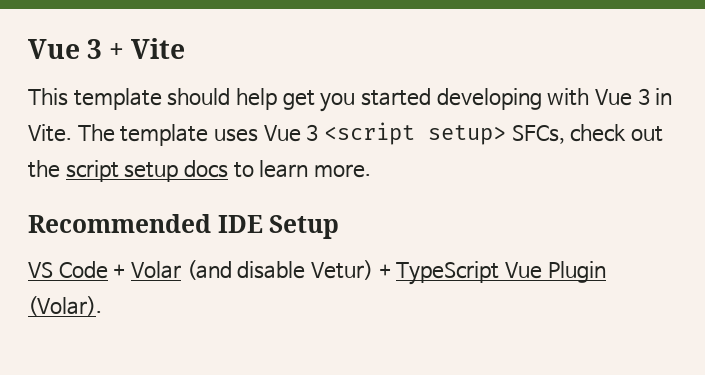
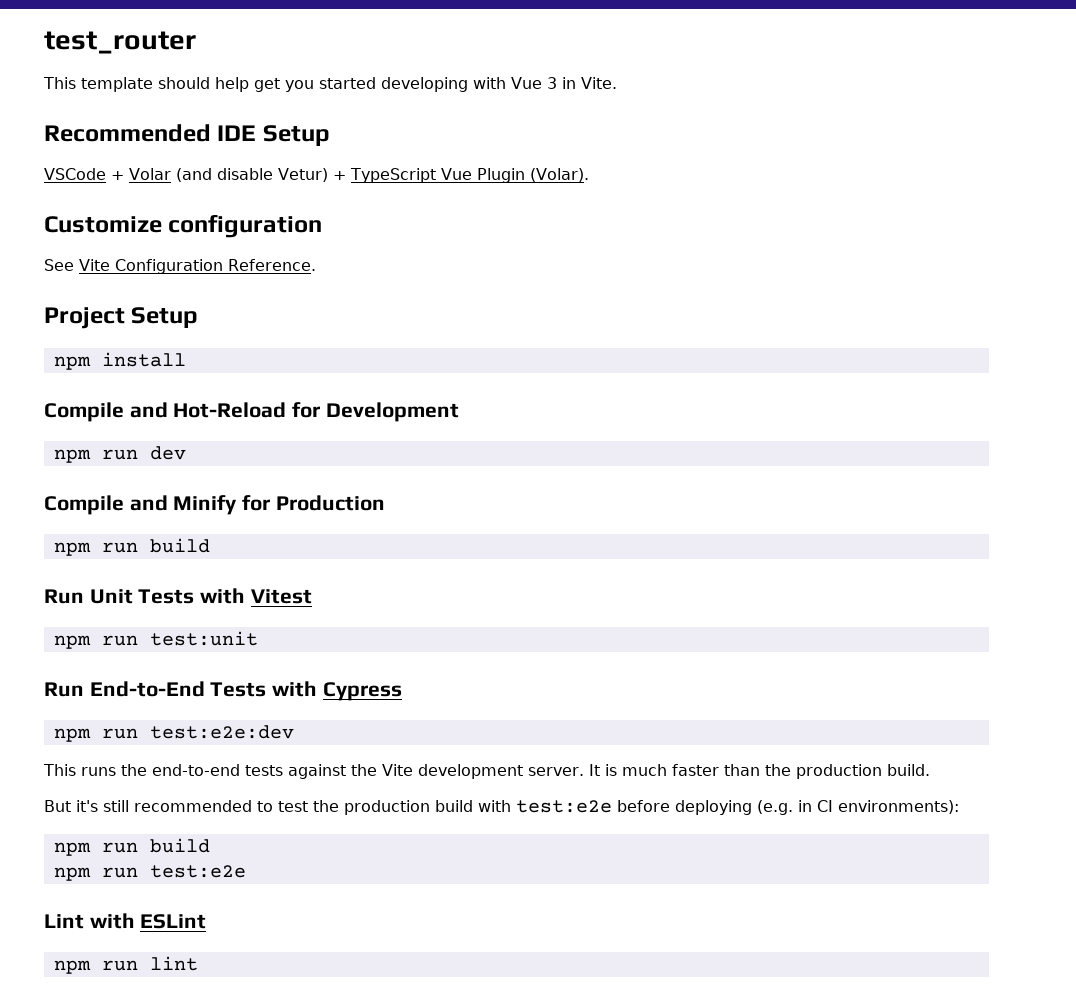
- Vue 3 + Vite
+ test_router
- The template uses Vue 3 <script setup> SFCs, check out the script setup docs to learn more.
- VS Code + Volar (and disable Vetur) + TypeScript Vue Plugin (Volar).
+ VSCode + Volar (and disable Vetur) + TypeScript Vue Plugin (Volar).
+ Customize configuration
+ See Vite Configuration Reference.
+ Project Setup
+ npm install
+ Compile and Hot-Reload for Development
+ npm run dev
+ Compile and Minify for Production
+ npm run build
+ Run Unit Tests with Vitest
+ npm run test:unit
+ Run End-to-End Tests with Cypress
+ npm run test:e2e:dev
+ This runs the end-to-end tests against the Vite development server. It is much faster than the production build.
+ But it's still recommended to test the production build with test:e2e before deploying (e.g. in CI environments):
+ npm run build
+ npm run test:e2e
+ Lint with ESLint
+ npm run lint

